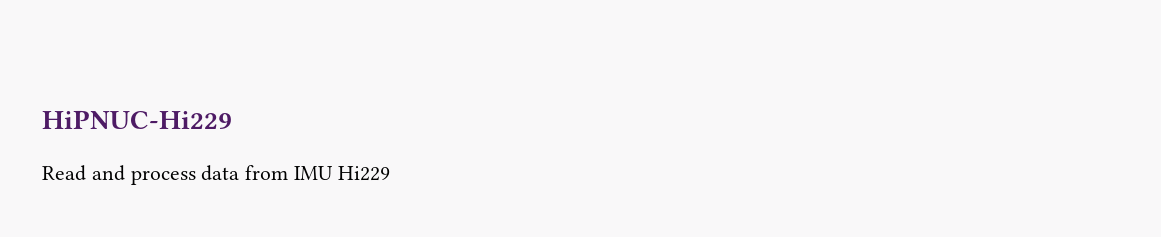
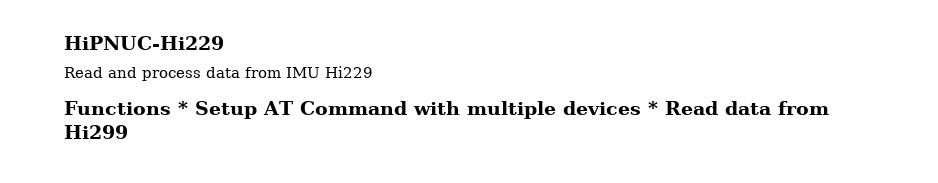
+ Functions * Setup AT Command with multiple devices * Read data from Hi299

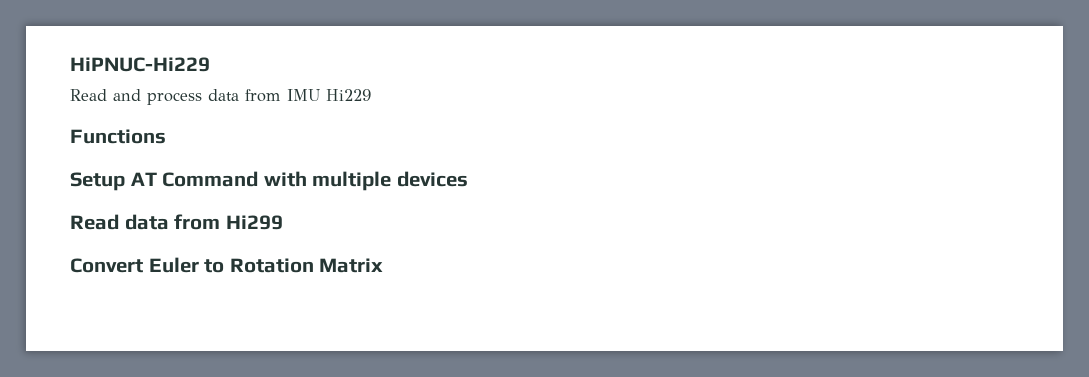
- Functions * Setup AT Command with multiple devices * Read data from Hi299
+ Functions
+ Setup AT Command with multiple devices
+ Read data from Hi299
+ Convert Euler to Rotation Matrix

